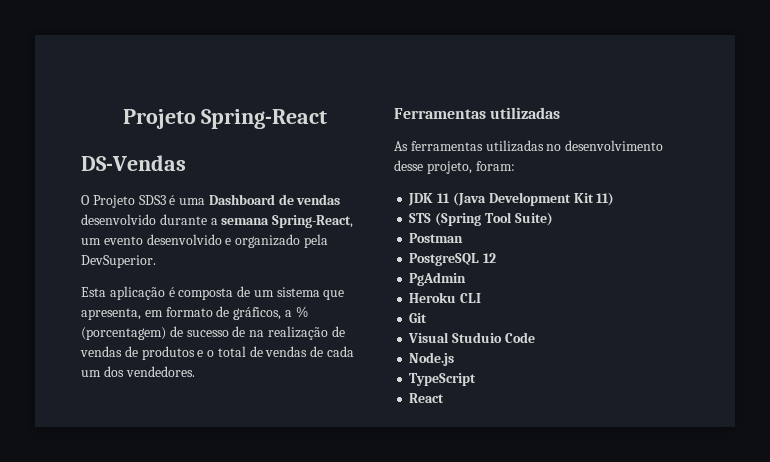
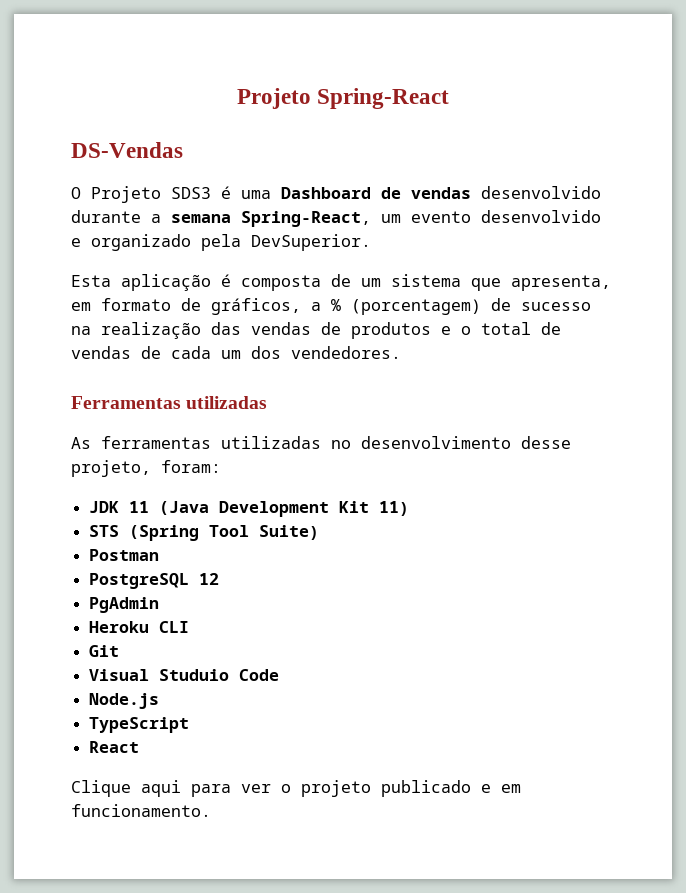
- Esta aplicação é composta de um sistema que apresenta, em formato de gráficos, a % (porcentagem) de sucesso de na realização de vendas de produtos e o total de vendas de cada um dos vendedores.
+ Esta aplicação é composta de um sistema que apresenta, em formato de gráficos, a % (porcentagem) de sucesso na realização das vendas de produtos e o total de vendas de cada um dos vendedores.
+ Clique aqui para ver o projeto publicado e em funcionamento.

